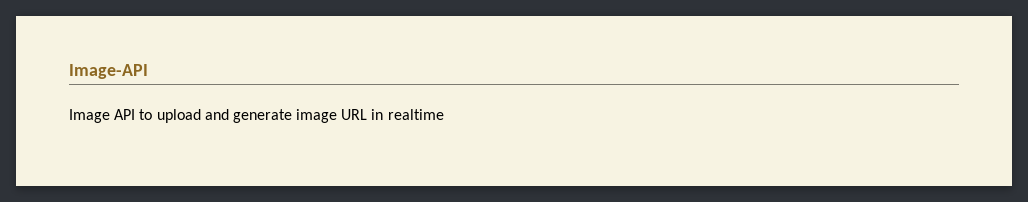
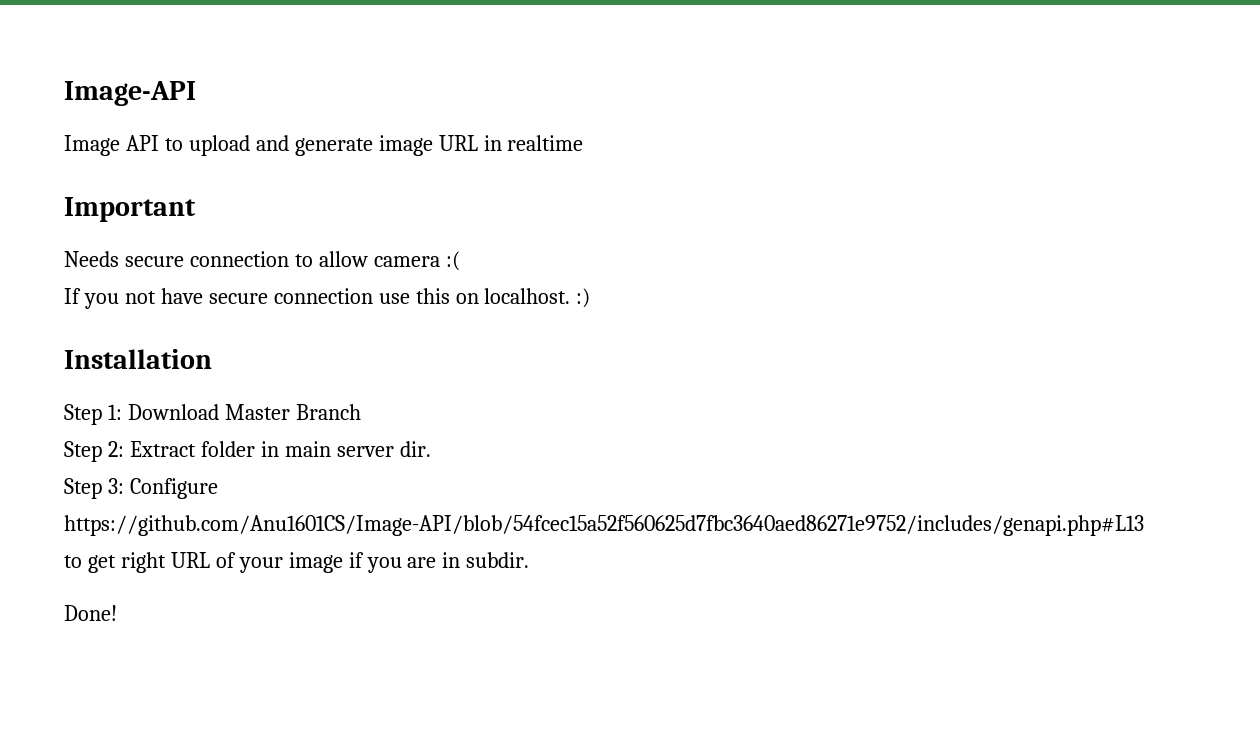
+ Important
+ Needs secure connection to allow camera :(
+ If you not have secure connection use this on localhost. :)
+ Installation
+ Step 1: Download Master Branch
+ Step 2: Extract folder in main server dir.
+ Step 3: Configure https://github.com/Anu1601CS/Image-API/blob/54fcec15a52f560625d7fbc3640aed86271e9752/includes/genapi.php#L13 to get right URL of your image if you are in subdir.
+ Done!

